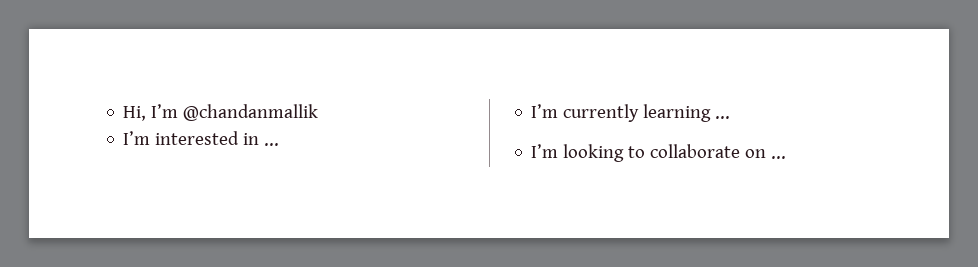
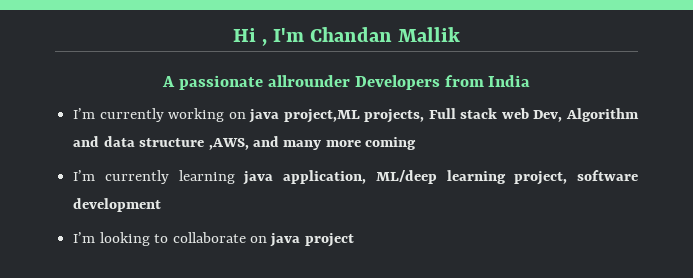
- Hi, I’m @chandanmallik
- I’m interested in ...
- I’m currently learning ...
+ Hi , I'm Chandan Mallik
+ A passionate allrounder Developers from India
+ I’m currently working on java project,ML projects, Full stack web Dev, Algorithm and data structure ,AWS, and many more coming
+ I’m currently learning java application, ML/deep learning project, software development
- I’m looking to collaborate on ...
+ I’m looking to collaborate on java project

